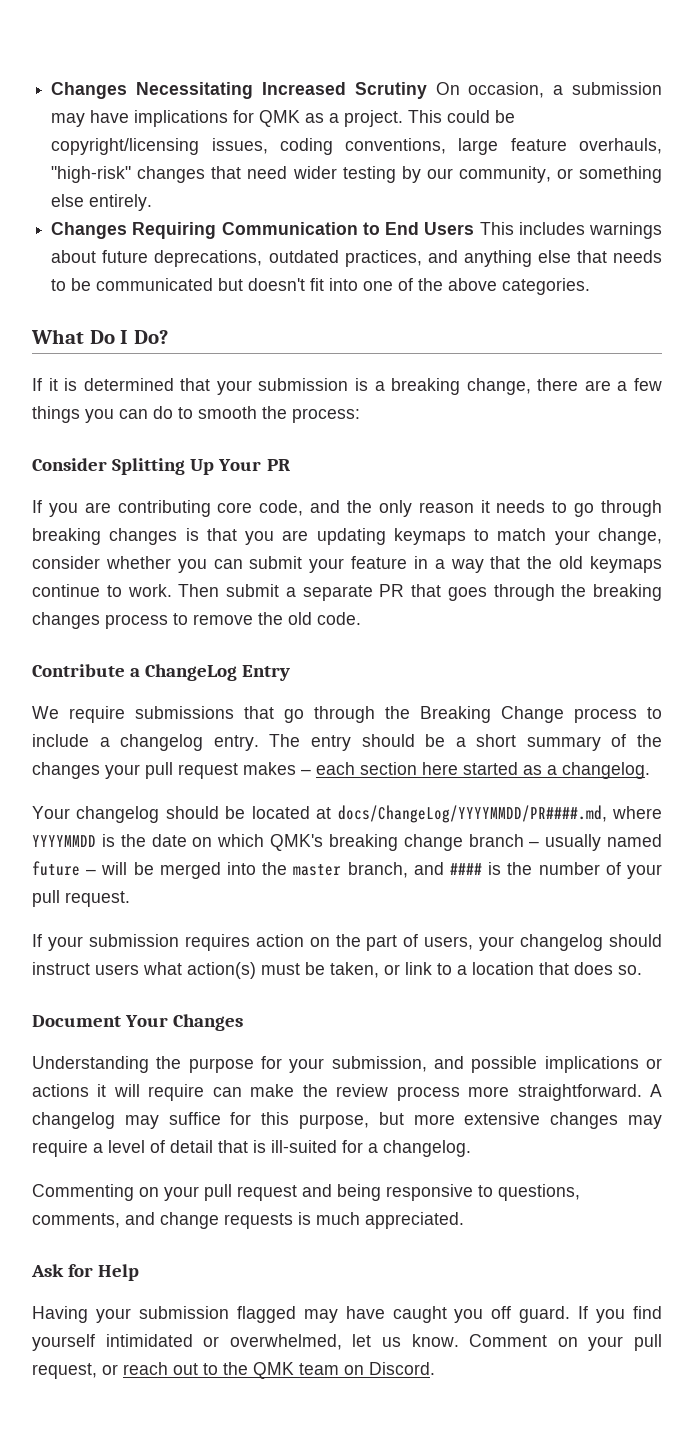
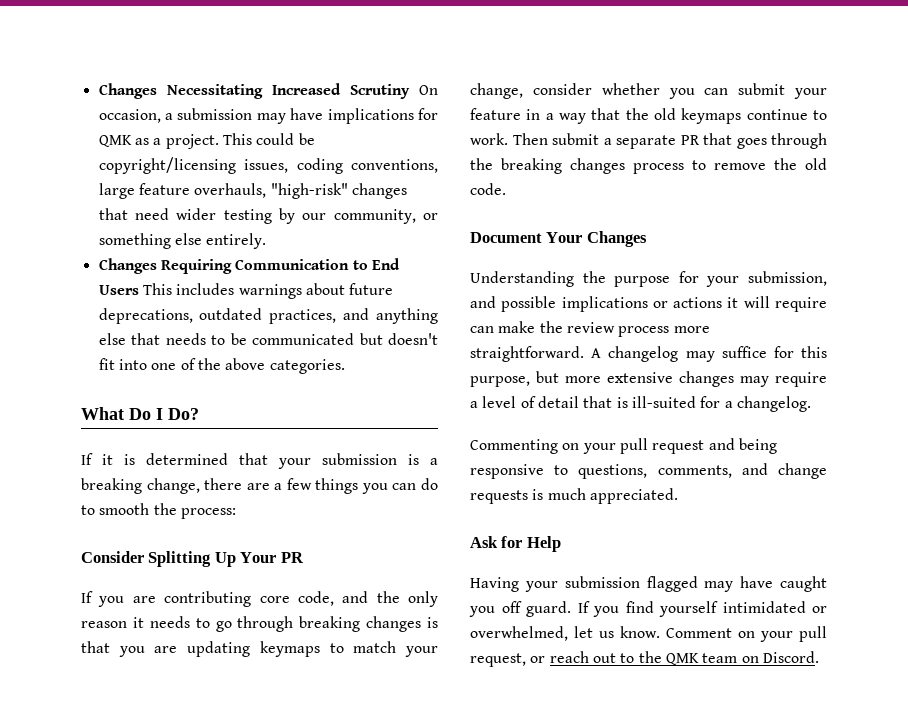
- Contribute a ChangeLog Entry
- We require submissions that go through the Breaking Change process to include a changelog entry. The entry should be a short summary of the changes your pull request makes – each section here started as a changelog.
- Your changelog should be located at docs/ChangeLog/YYYYMMDD/PR####.md, where YYYYMMDD is the date on which QMK's breaking change branch – usually named future – will be merged into the master branch, and #### is the number of your pull request.
- If your submission requires action on the part of users, your changelog should instruct users what action(s) must be taken, or link to a location that does so.

